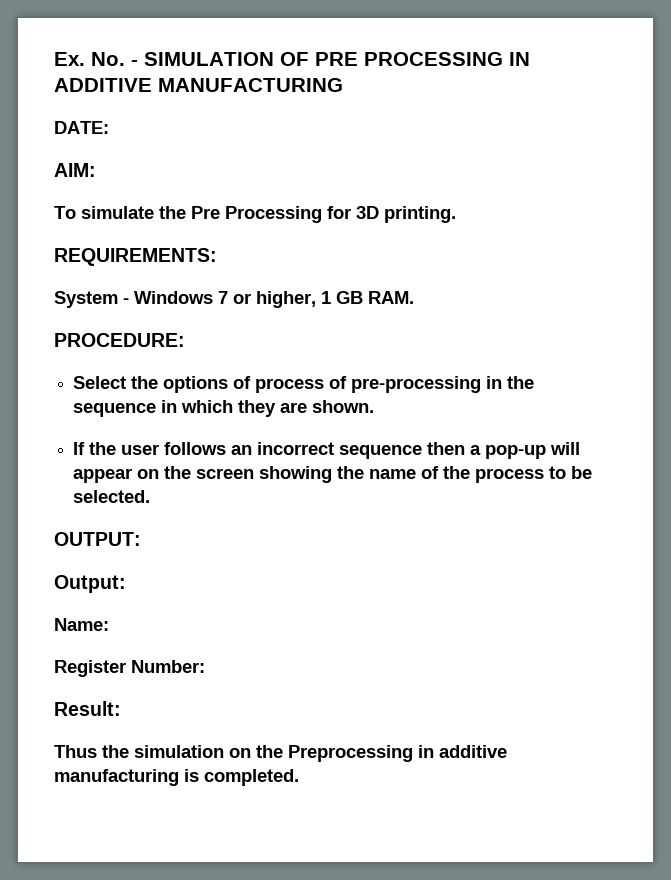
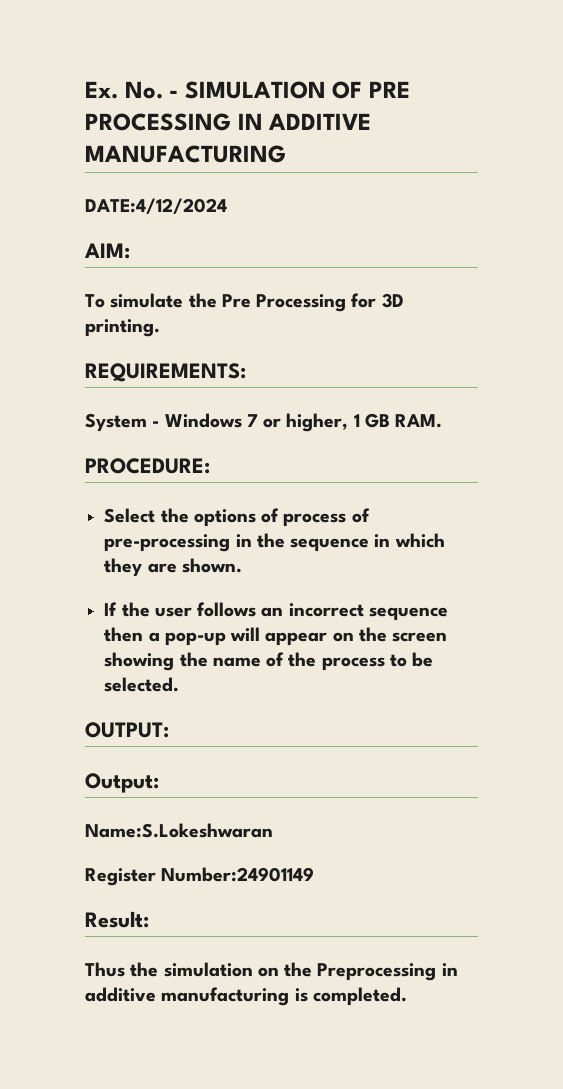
- DATE:
+ DATE:4/12/2024
- Name:
+ Name:S.Lokeshwaran
- Register Number:
+ Register Number:24901149

